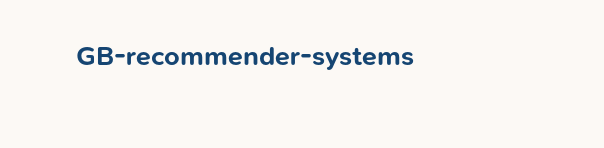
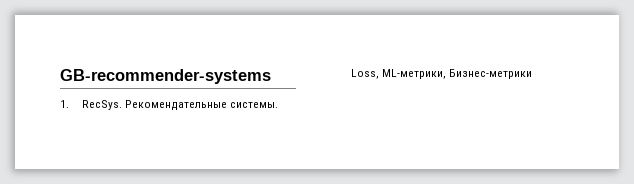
+ 1. RecSys. Рекомендательные системы. Loss, ML-метрики, Бизнес-метрики

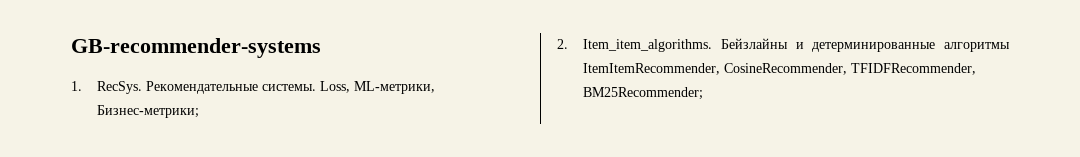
- Loss, ML-метрики, Бизнес-метрики
+ Loss, ML-метрики, Бизнес-метрики;
+ 2. Item_item_algorithms. Бейзлайны и детерминированные алгоритмы ItemItemRecommender, CosineRecommender, TFIDFRecommender, BM25Recommender;

